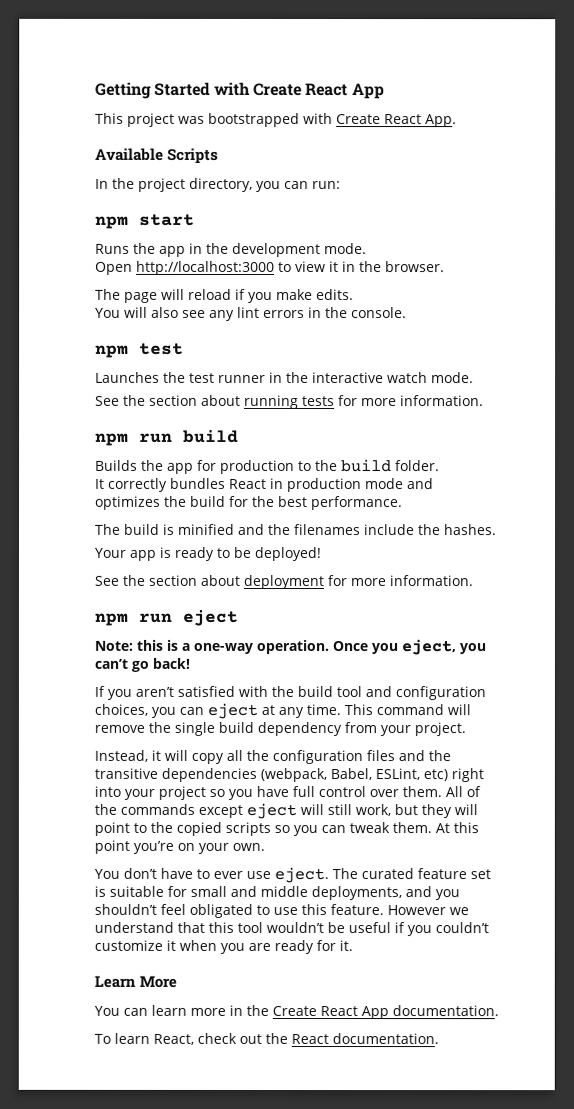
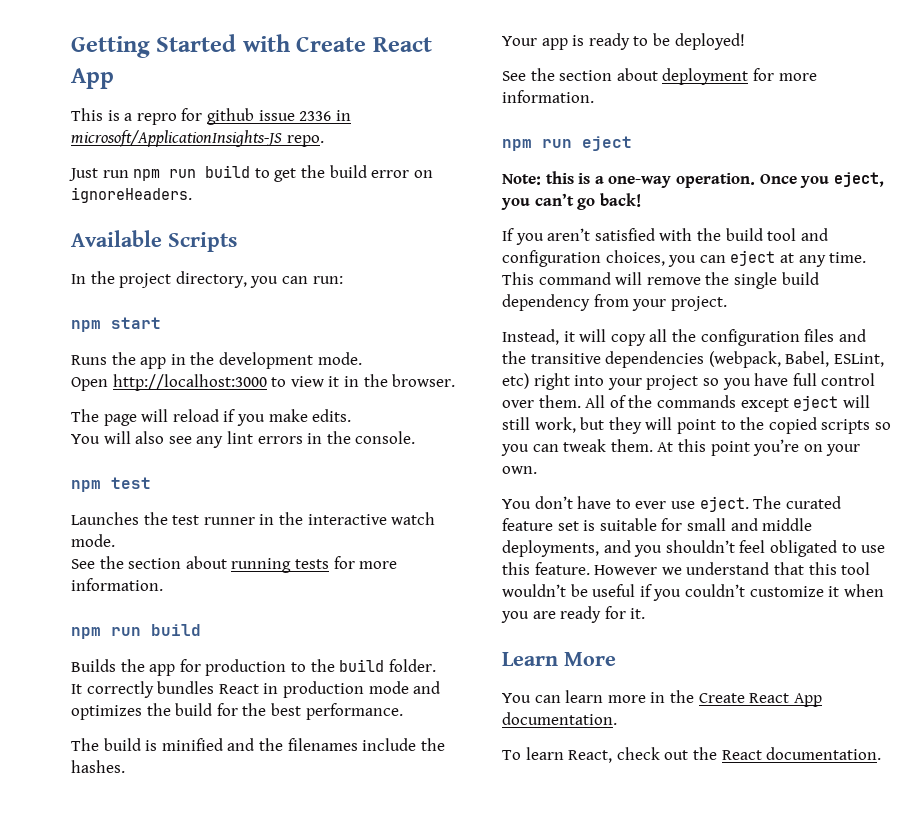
- This project was bootstrapped with Create React App.
+ This is a repro for github issue 2336 in microsoft/ApplicationInsights-JS repo.
+ Just run npm run build to get the build error on ignoreHeaders.

